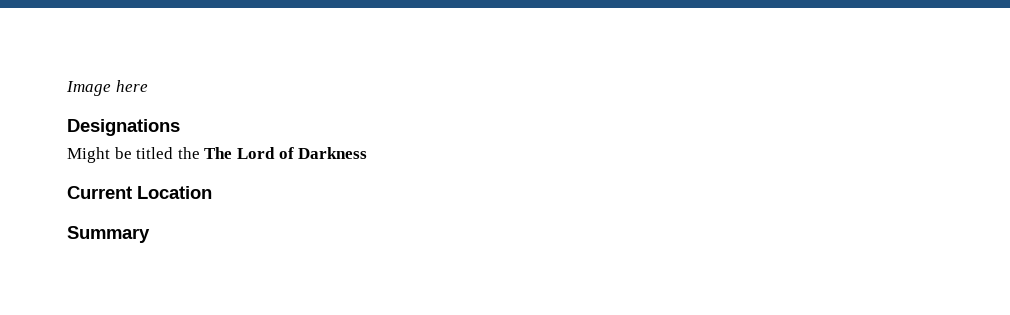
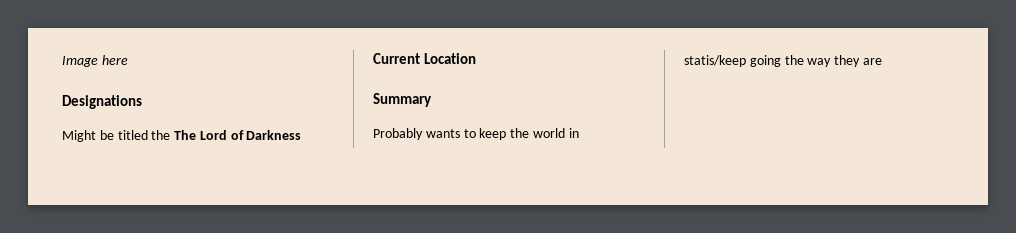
+ Probably wants to keep the world in statis/keep going the way they are

